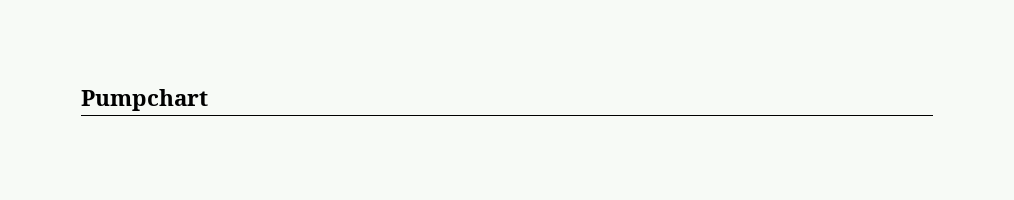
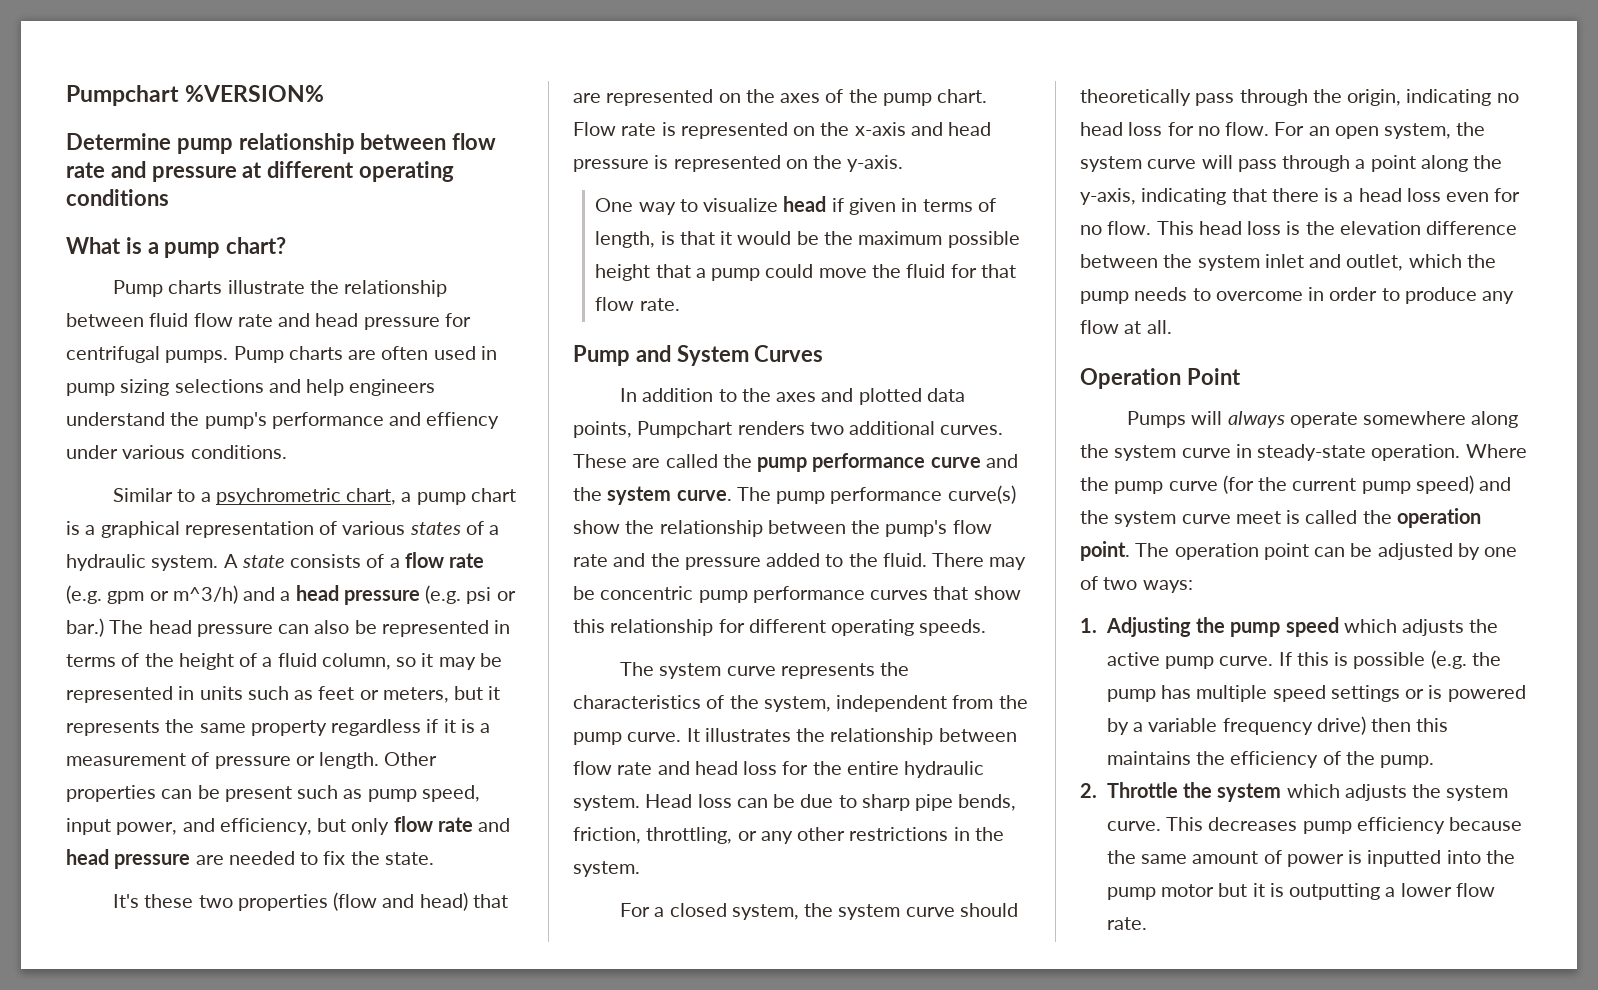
- Pumpchart
+ Pumpchart %VERSION%
+ Determine pump relationship between flow rate and pressure at different operating conditions
+ What is a pump chart?
+ Pump charts illustrate the relationship between fluid flow rate and head pressure for centrifugal pumps. Pump charts are often used in pump sizing selections and help engineers understand the pump's performance and effiency under various conditions.
+ Similar to a psychrometric chart, a pump chart is a graphical representation of various states of a hydraulic system. A state consists of a flow rate (e.g. gpm or m^3/h) and a head pressure (e.g. psi or bar.) The head pressure can also be represented in terms of the height of a fluid column, so it may be represented in units such as feet or meters, but it represents the same property regardless if it is a measurement of pressure or length. Other properties can be present such as pump speed, input power, and efficiency, but only flow rate and head pressure are needed to fix the state.
+ It's these two properties (flow and head) that are represented on the axes of the pump chart. Flow rate is represented on the x-axis and head pressure is represented on the y-axis.
+ One way to visualize head if given in terms of length, is that it would be the maximum possible height that a pump could move the fluid for that flow rate.
+ Pump and System Curves
+ In addition to the axes and plotted data points, Pumpchart renders two additional curves. These are called the pump performance curve and the system curve. The pump performance curve(s) show the relationship between the pump's flow rate and the pressure added to the fluid. There may be concentric pump performance curves that show this relationship for different operating speeds.
+ The system curve represents the characteristics of the system, independent from the pump curve. It illustrates the relationship between flow rate and head loss for the entire hydraulic system. Head loss can be due to sharp pipe bends, friction, throttling, or any other restrictions in the system.
+ For a closed system, the system curve should theoretically pass through the origin, indicating no head loss for no flow. For an open system, the system curve will pass through a point along the y-axis, indicating that there is a head loss even for no flow. This head loss is the elevation difference between the system inlet and outlet, which the pump needs to overcome in order to produce any flow at all.
+ Operation Point
+ Pumps will always operate somewhere along the system curve in steady-state operation. Where the pump curve (for the current pump speed) and the system curve meet is called the operation point. The operation point can be adjusted by one of two ways:
+ 1. Adjusting the pump speed which adjusts the active pump curve. If this is possible (e.g. the pump has multiple speed settings or is powered by a variable frequency drive) then this maintains the efficiency of the pump.
+ 2. Throttle the system which adjusts the system curve. This decreases pump efficiency because the same amount of power is inputted into the pump motor but it is outputting a lower flow rate.

